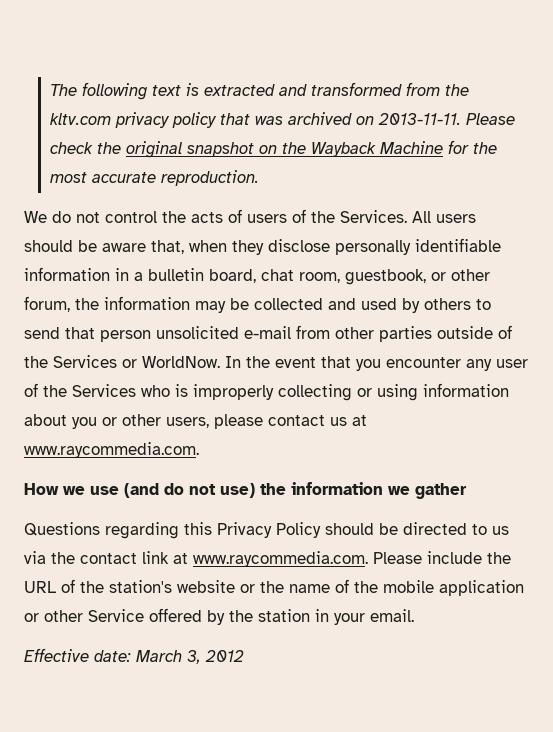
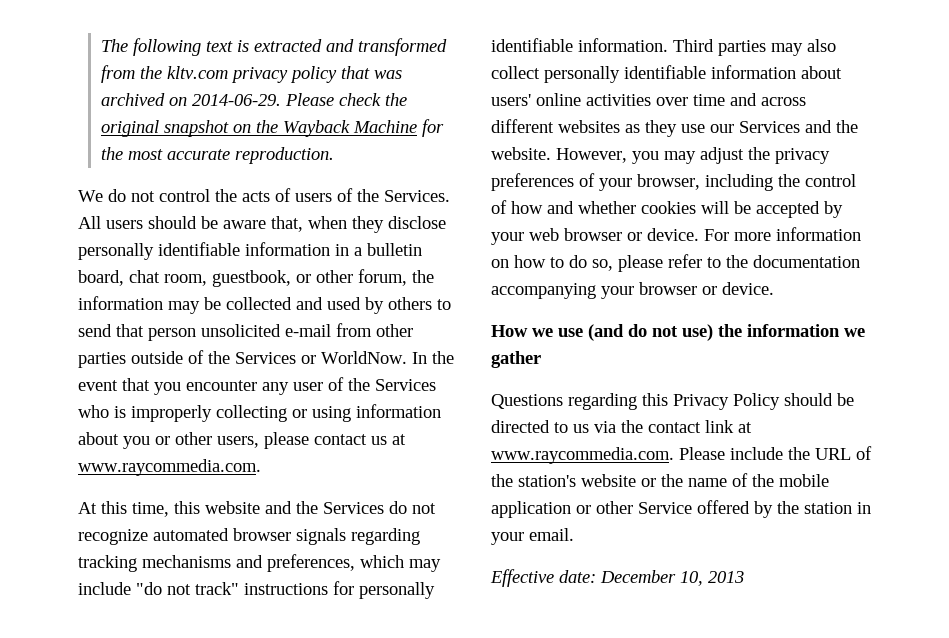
- The following text is extracted and transformed from the kltv.com privacy policy that was archived on 2013-11-11.
+ The following text is extracted and transformed from the kltv.com privacy policy that was archived on 2014-06-29.
+ At this time, this website and the Services do not recognize automated browser signals regarding tracking mechanisms and preferences, which may include "do not track" instructions for personally identifiable information. Third parties may also collect personally identifiable information about users' online activities over time and across different websites as they use our Services and the website. However, you may adjust the privacy preferences of your browser, including the control of how and whether cookies will be accepted by your web browser or device. For more information on how to do so, please refer to the documentation accompanying your browser or device.
- Effective date: March 3, 2012
+ Effective date: December 10, 2013

